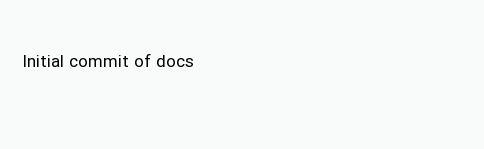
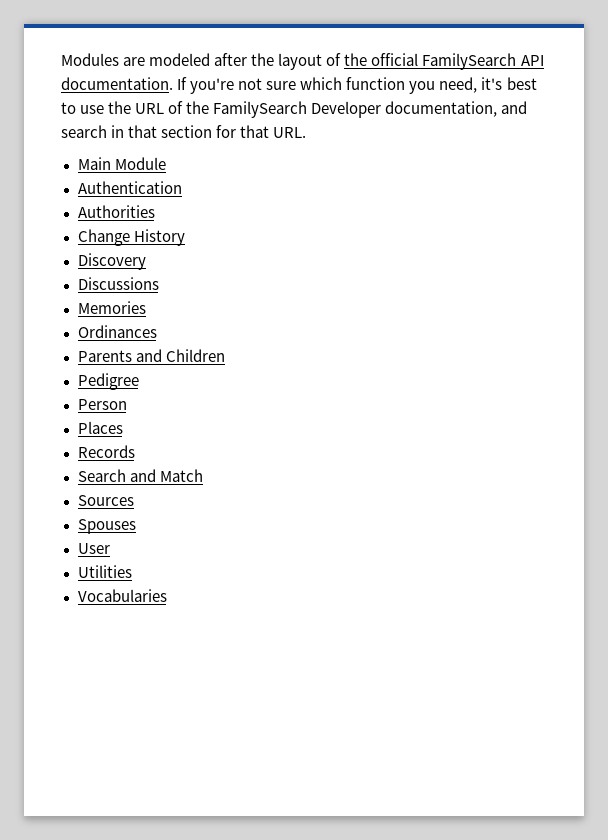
- Initial commit of docs
+ Modules are modeled after the layout of the official FamilySearch API documentation. If you're not sure which function you need, it's best to use the URL of the FamilySearch Developer documentation, and search in that section for that URL.
+ Main Module
+ Authentication
+ Authorities
+ Change History
+ Discovery
+ Discussions
+ Memories
+ Ordinances
+ Parents and Children
+ Pedigree
+ Person
+ Places
+ Records
+ Search and Match
+ Sources
+ Spouses
+ User
+ Utilities
+ Vocabularies

